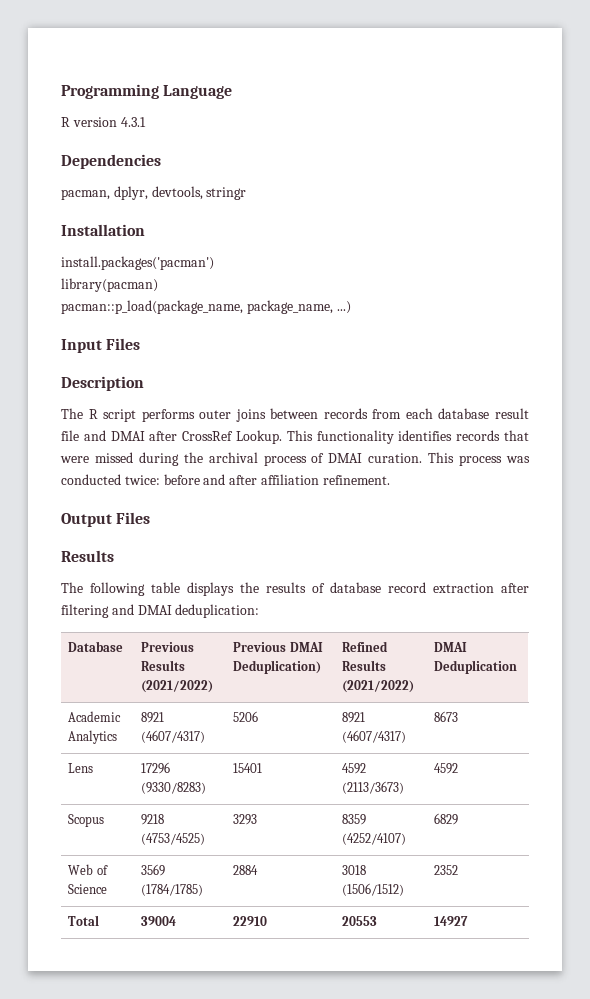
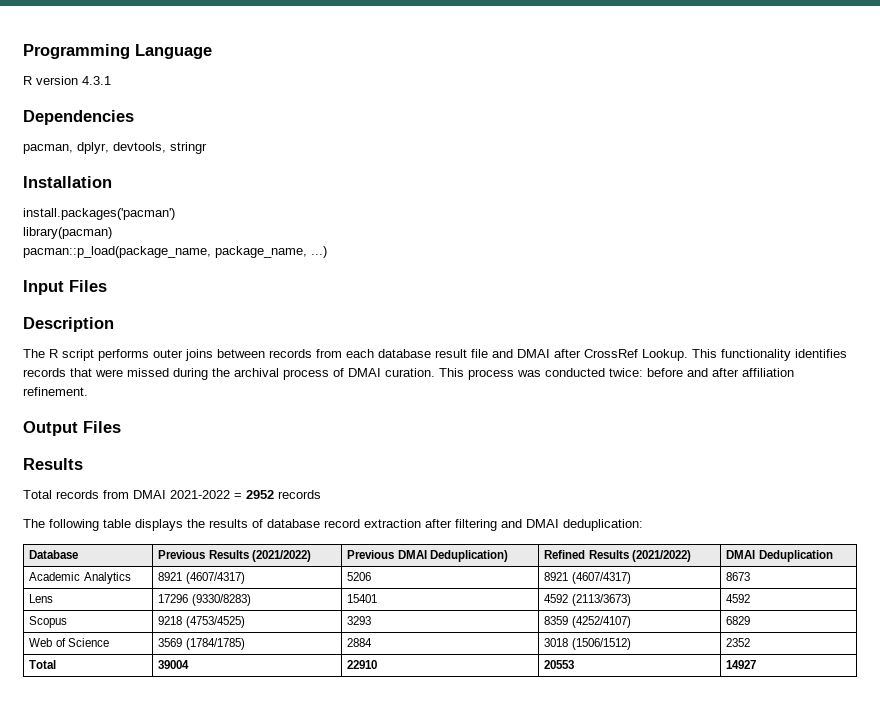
+ Total records from DMAI 2021-2022 = 2952 records

